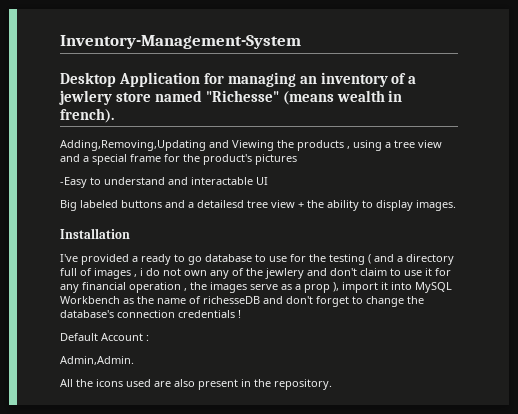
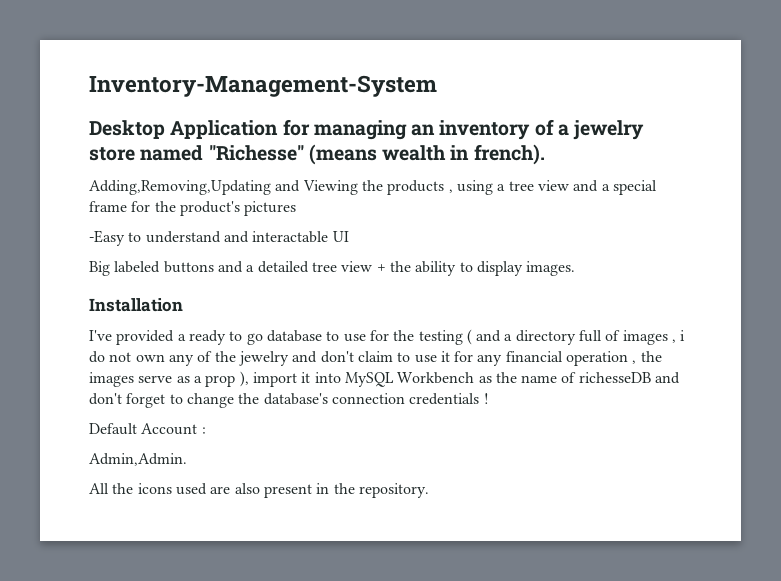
- Desktop Application for managing an inventory of a jewlery store named "Richesse" (means wealth in french).
+ Desktop Application for managing an inventory of a jewelry store named "Richesse" (means wealth in french).
- Big labeled buttons and a detailesd tree view + the ability to display images.
+ Big labeled buttons and a detailed tree view + the ability to display images.
- I've provided a ready to go database to use for the testing ( and a directory full of images , i do not own any of the jewlery and don't claim to use it for any financial operation , the images serve as a prop ), import it into MySQL Workbench as the name of richesseDB and don't forget to change the database's connection credentials !
+ I've provided a ready to go database to use for the testing ( and a directory full of images , i do not own any of the jewelry and don't claim to use it for any financial operation , the images serve as a prop ), import it into MySQL Workbench as the name of richesseDB and don't forget to change the database's connection credentials !

